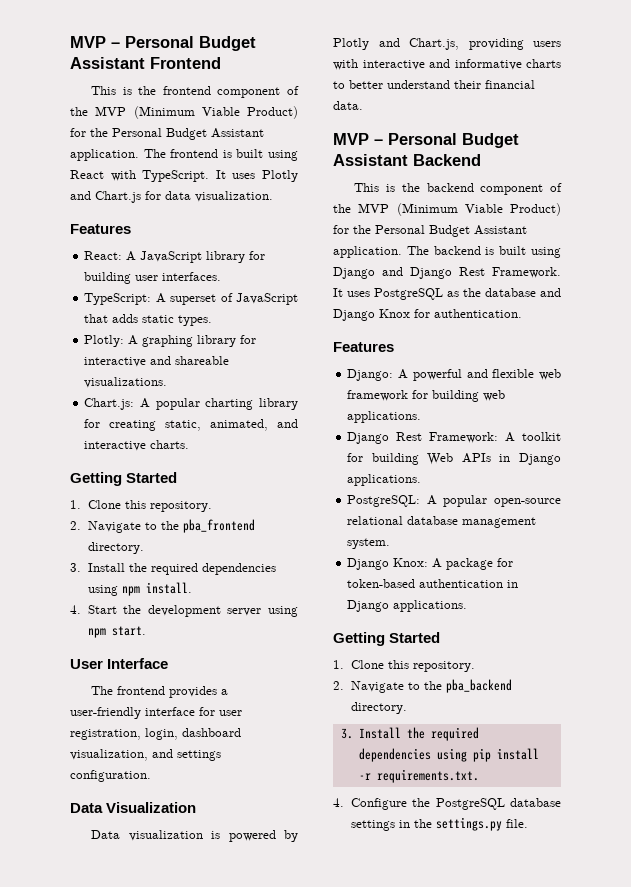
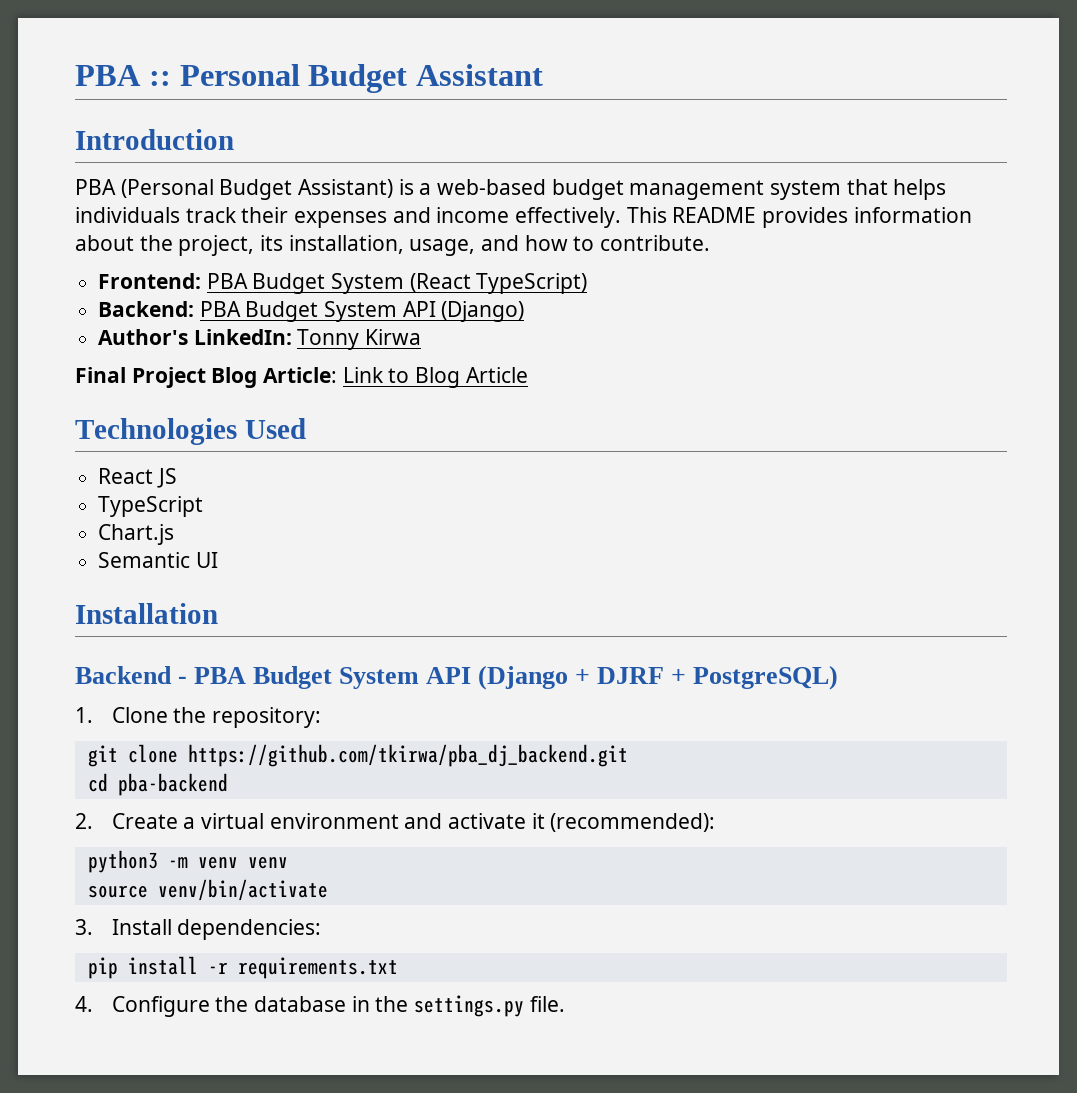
- MVP – Personal Budget Assistant Frontend
- This is the frontend component of the MVP (Minimum Viable Product) for the Personal Budget Assistant application. The frontend is built using React with TypeScript. It uses Plotly and Chart.js for data visualization.
- Features
- React: A JavaScript library for building user interfaces.
- TypeScript: A superset of JavaScript that adds static types.
- Plotly: A graphing library for interactive and shareable visualizations.
- Chart.js: A popular charting library for creating static, animated, and interactive charts.
- Getting Started
- 1. Clone this repository.
- 2. Navigate to the pba_frontend directory.
- 3. Install the required dependencies using npm install.
- 4. Start the development server using npm start.
- User Interface
- The frontend provides a user-friendly interface for user registration, login, dashboard visualization, and settings configuration.
- Data Visualization
- Data visualization is powered by Plotly and Chart.js, providing users with interactive and informative charts to better understand their financial data.
- MVP – Personal Budget Assistant Backend
- This is the backend component of the MVP (Minimum Viable Product) for the Personal Budget Assistant application. The backend is built using Django and Django Rest Framework. It uses PostgreSQL as the database and Django Knox for authentication.
- Features
- Django: A powerful and flexible web framework for building web applications.
- Django Rest Framework: A toolkit for building Web APIs in Django applications.
- PostgreSQL: A popular open-source relational database management system.
- Django Knox: A package for token-based authentication in Django applications.
- Getting Started
- 1. Clone this repository.
- 2. Navigate to the pba_backend directory.
- 3. Install the required dependencies using pip install -r requirements.txt.
+ PBA :: Personal Budget Assistant
+ Introduction
+ PBA (Personal Budget Assistant) is a web-based budget management system that helps individuals track their expenses and income effectively. This README provides information about the project, its installation, usage, and how to contribute.
+ Frontend: PBA Budget System (React TypeScript)
+ Backend: PBA Budget System API (Django)
+ Author's LinkedIn: Tonny Kirwa
+ Final Project Blog Article: Link to Blog Article
+ Technologies Used
+ React JS
+ TypeScript
+ Chart.js
+ Semantic UI
+ Installation
+ Backend - PBA Budget System API (Django + DJRF + PostgreSQL)
+ 1. Clone the repository:
+ git clone https://github.com/tkirwa/pba_dj_backend.git
+ cd pba-backend
+ 2. Create a virtual environment and activate it (recommended):
+ python3 -m venv venv
+ source venv/bin/activate
+ 3. Install dependencies:
+ pip install -r requirements.txt
- 4. Configure the PostgreSQL database settings in the settings.py file.
+ 4. Configure the database in the settings.py file.

